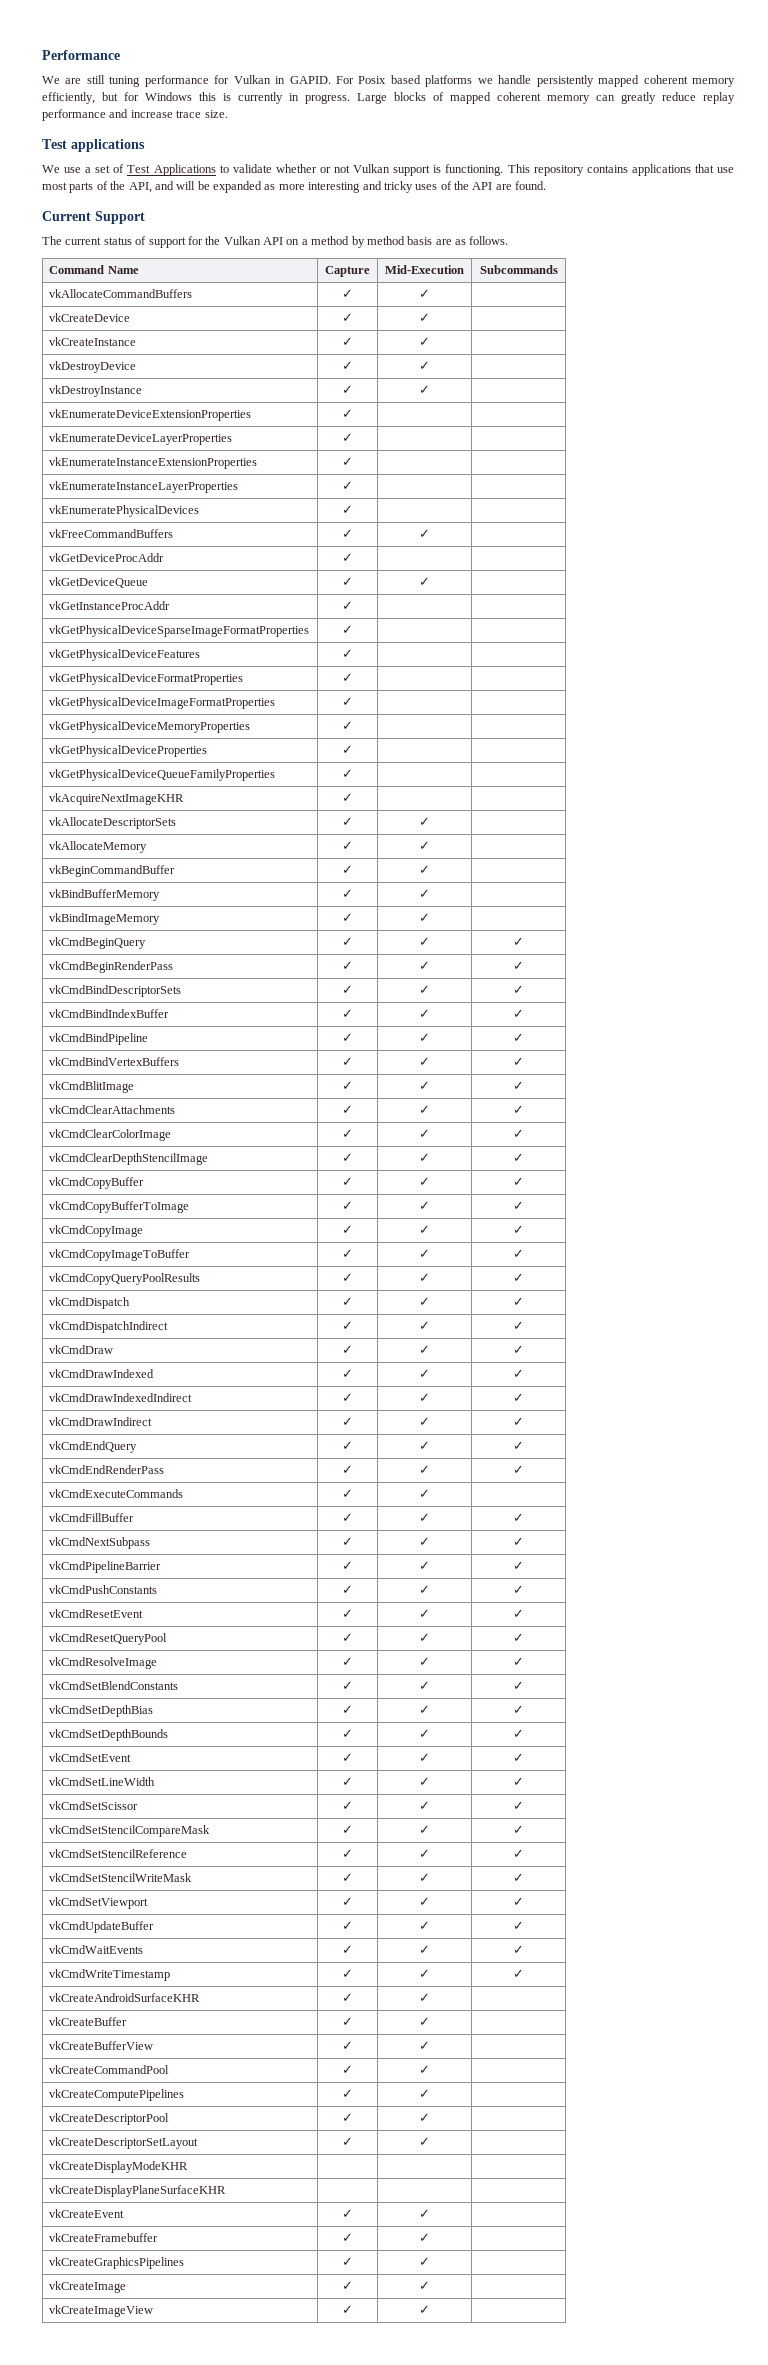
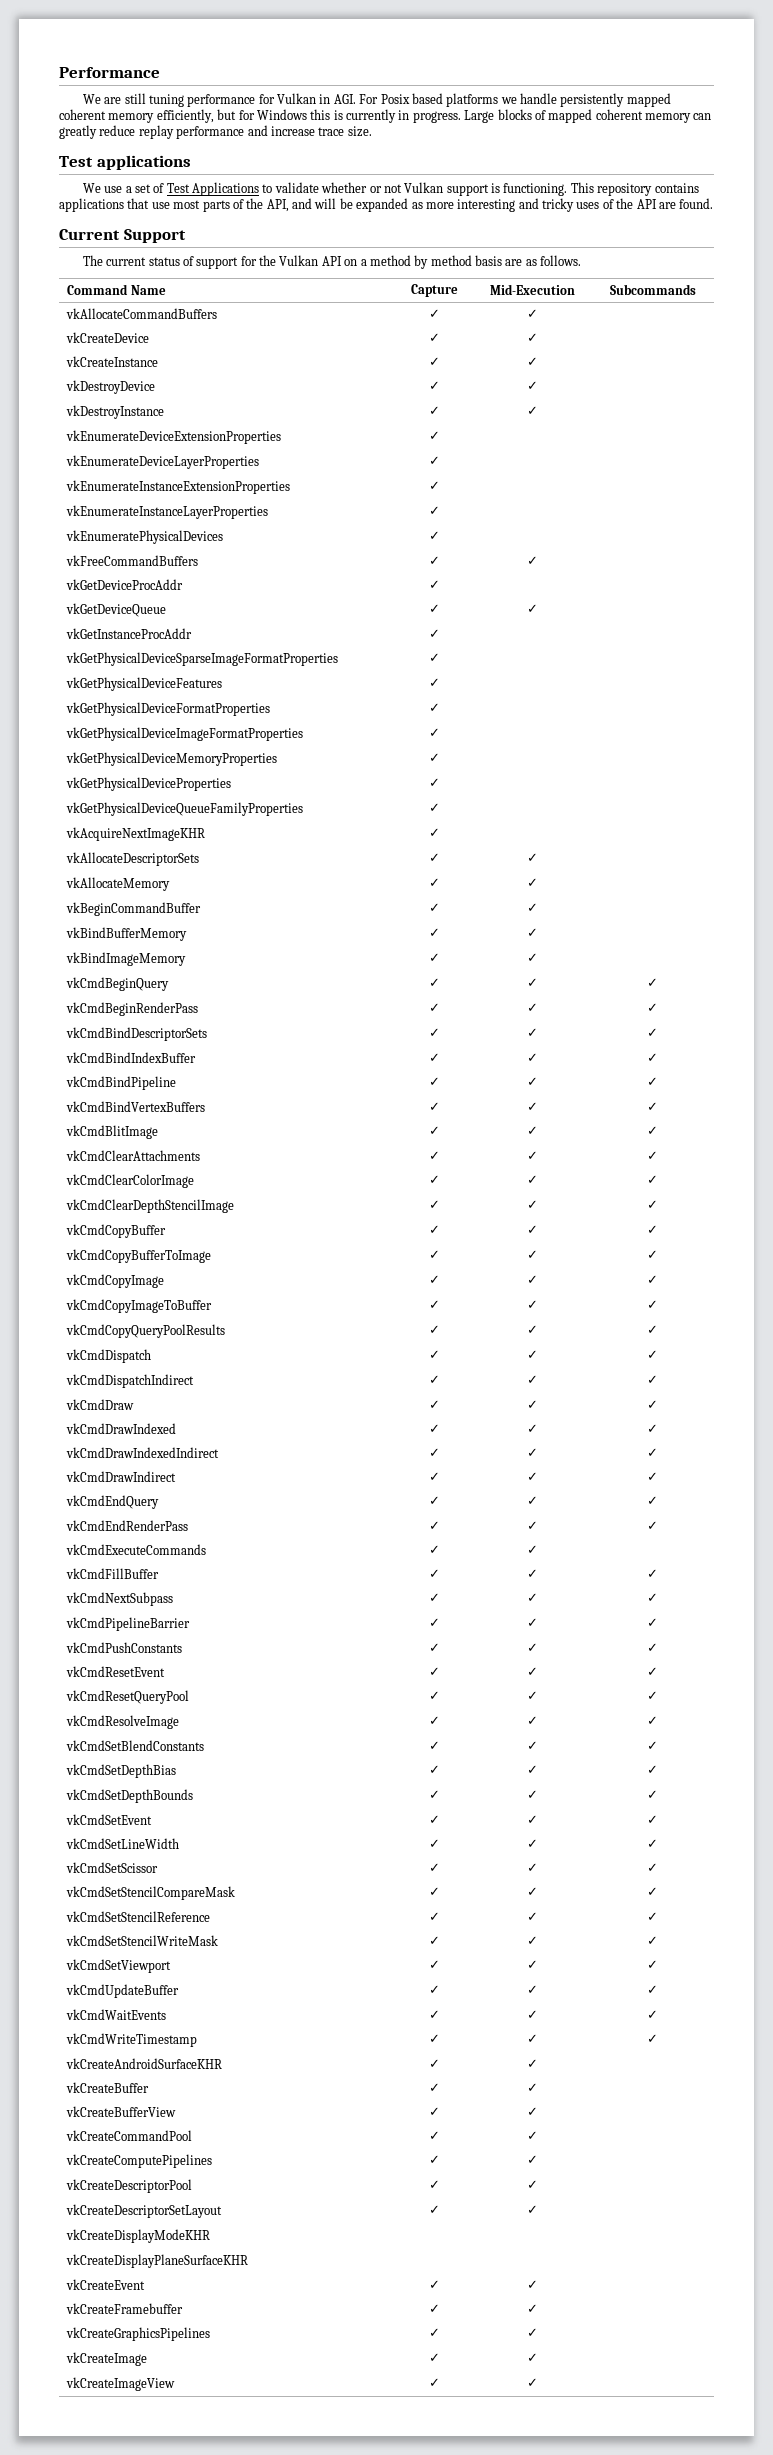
- We are still tuning performance for Vulkan in GAPID. For Posix based platforms we handle persistently mapped coherent memory efficiently, but for Windows this is currently in progress.
+ We are still tuning performance for Vulkan in AGI. For Posix based platforms we handle persistently mapped coherent memory efficiently, but for Windows this is currently in progress.

